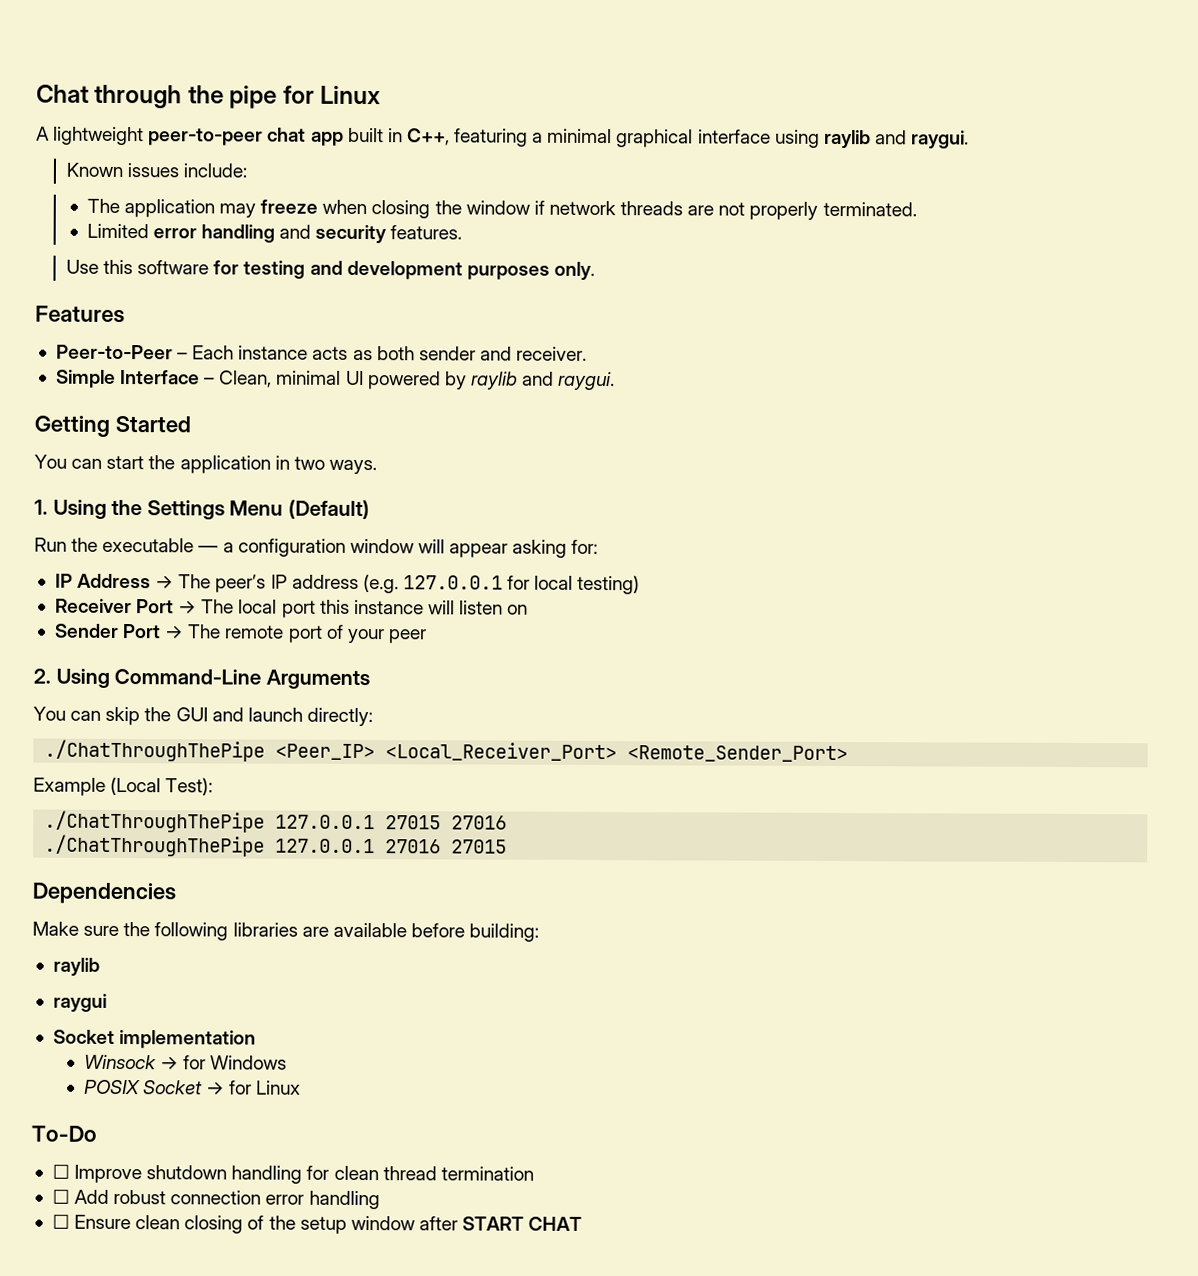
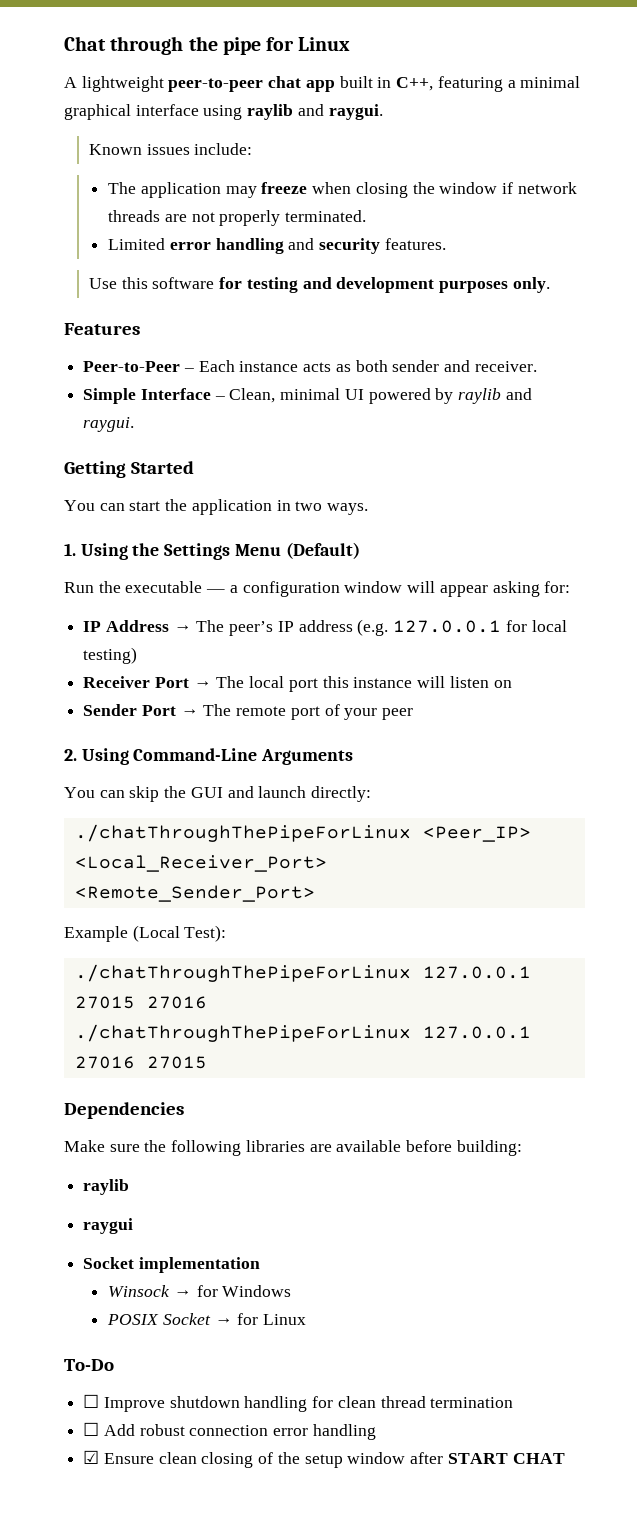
- ./ChatThroughThePipe <Peer_IP> <Local_Receiver_Port> <Remote_Sender_Port>
+ ./chatThroughThePipeForLinux <Peer_IP> <Local_Receiver_Port> <Remote_Sender_Port>
- ./ChatThroughThePipe 127.0.0.1 27015 27016
+ ./chatThroughThePipeForLinux 127.0.0.1 27015 27016
- ./ChatThroughThePipe 127.0.0.1 27016 27015
+ ./chatThroughThePipeForLinux 127.0.0.1 27016 27015
- ☐ Ensure clean closing of the setup window after START CHAT
+ ☑ Ensure clean closing of the setup window after START CHAT

